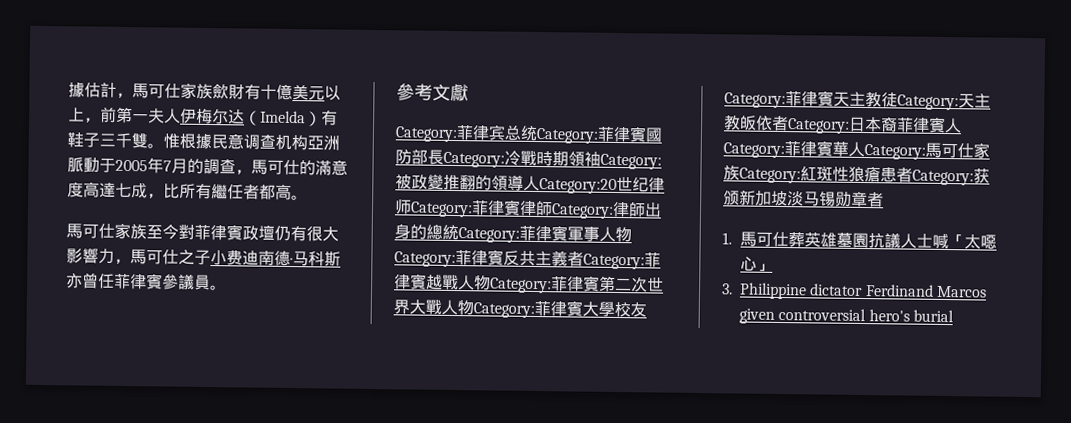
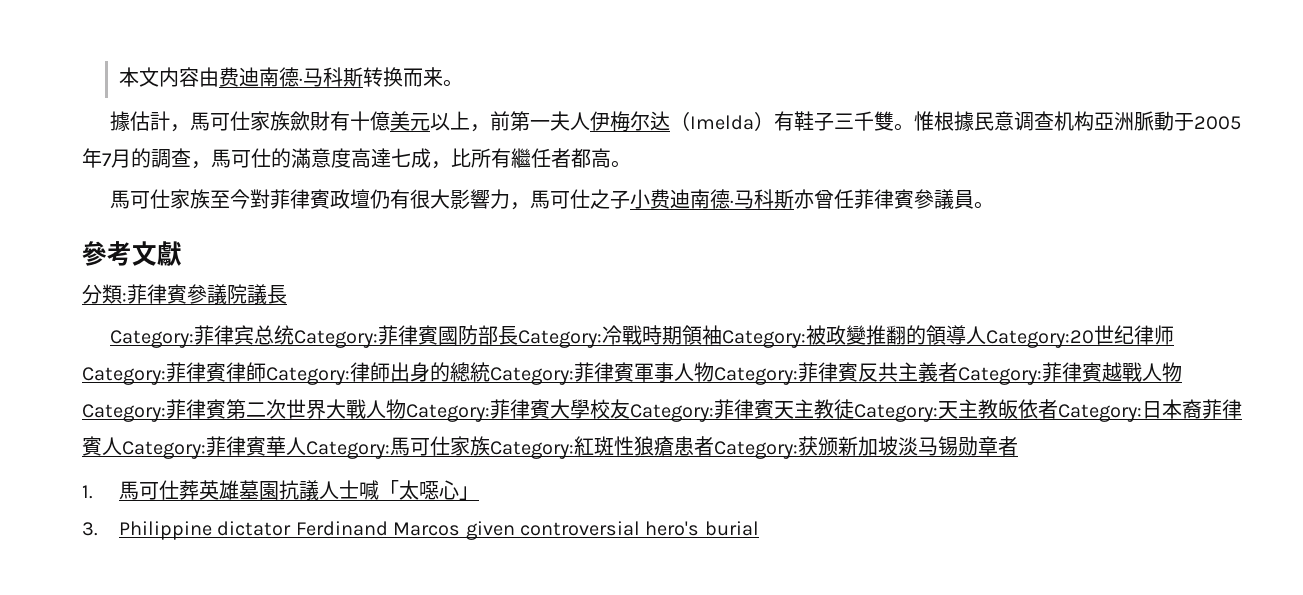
+ 本文内容由费迪南德·马科斯转换而来。
+ 分類:菲律賓參議院議長

